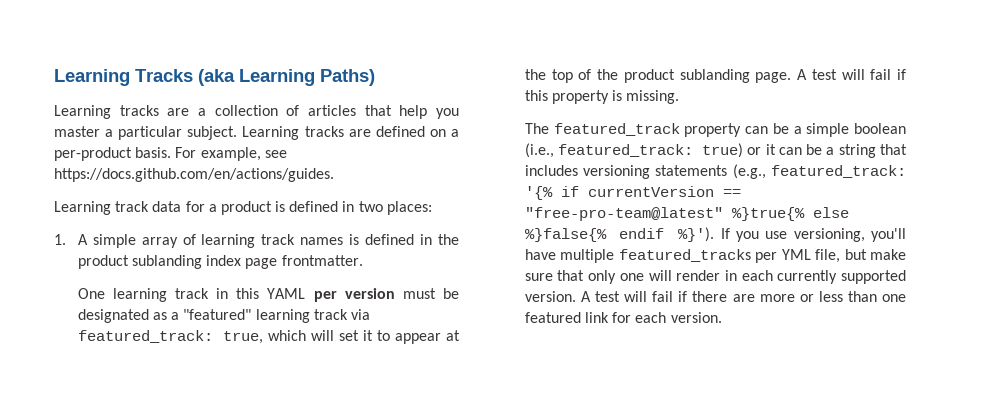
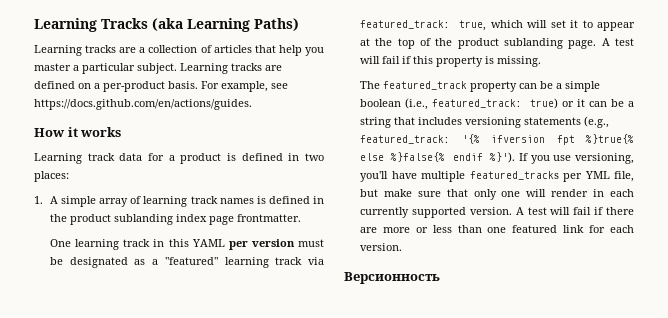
+ How it works
- The featured_track property can be a simple boolean (i.e., featured_track: true) or it can be a string that includes versioning statements (e.g., featured_track: '{% if currentVersion == "free-pro-team@latest" %}true{% else %}false{% endif %}').
+ The featured_track property can be a simple boolean (i.e., featured_track: true) or it can be a string that includes versioning statements (e.g., featured_track: '{% ifversion fpt %}true{% else %}false{% endif %}').
+ Версионность

